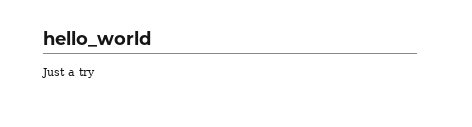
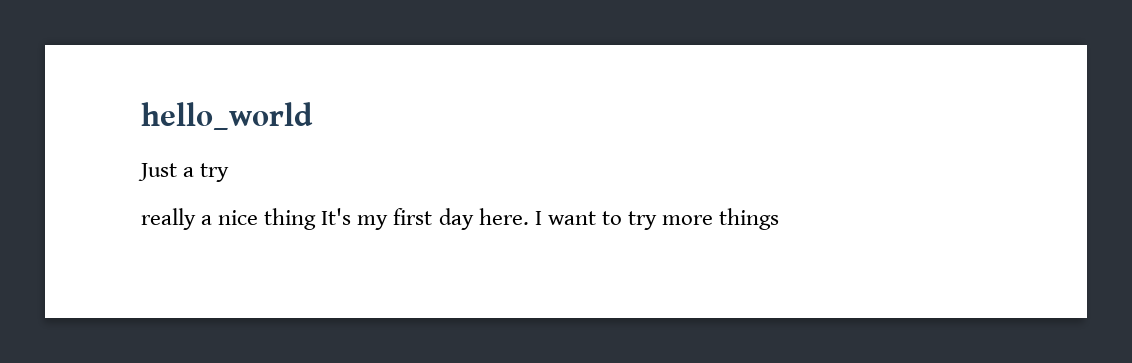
+ really a nice thing It's my first day here. I want to try more things

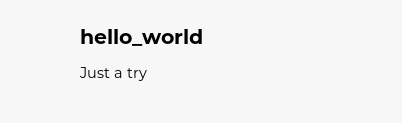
- really a nice thing It's my first day here. I want to try more things

